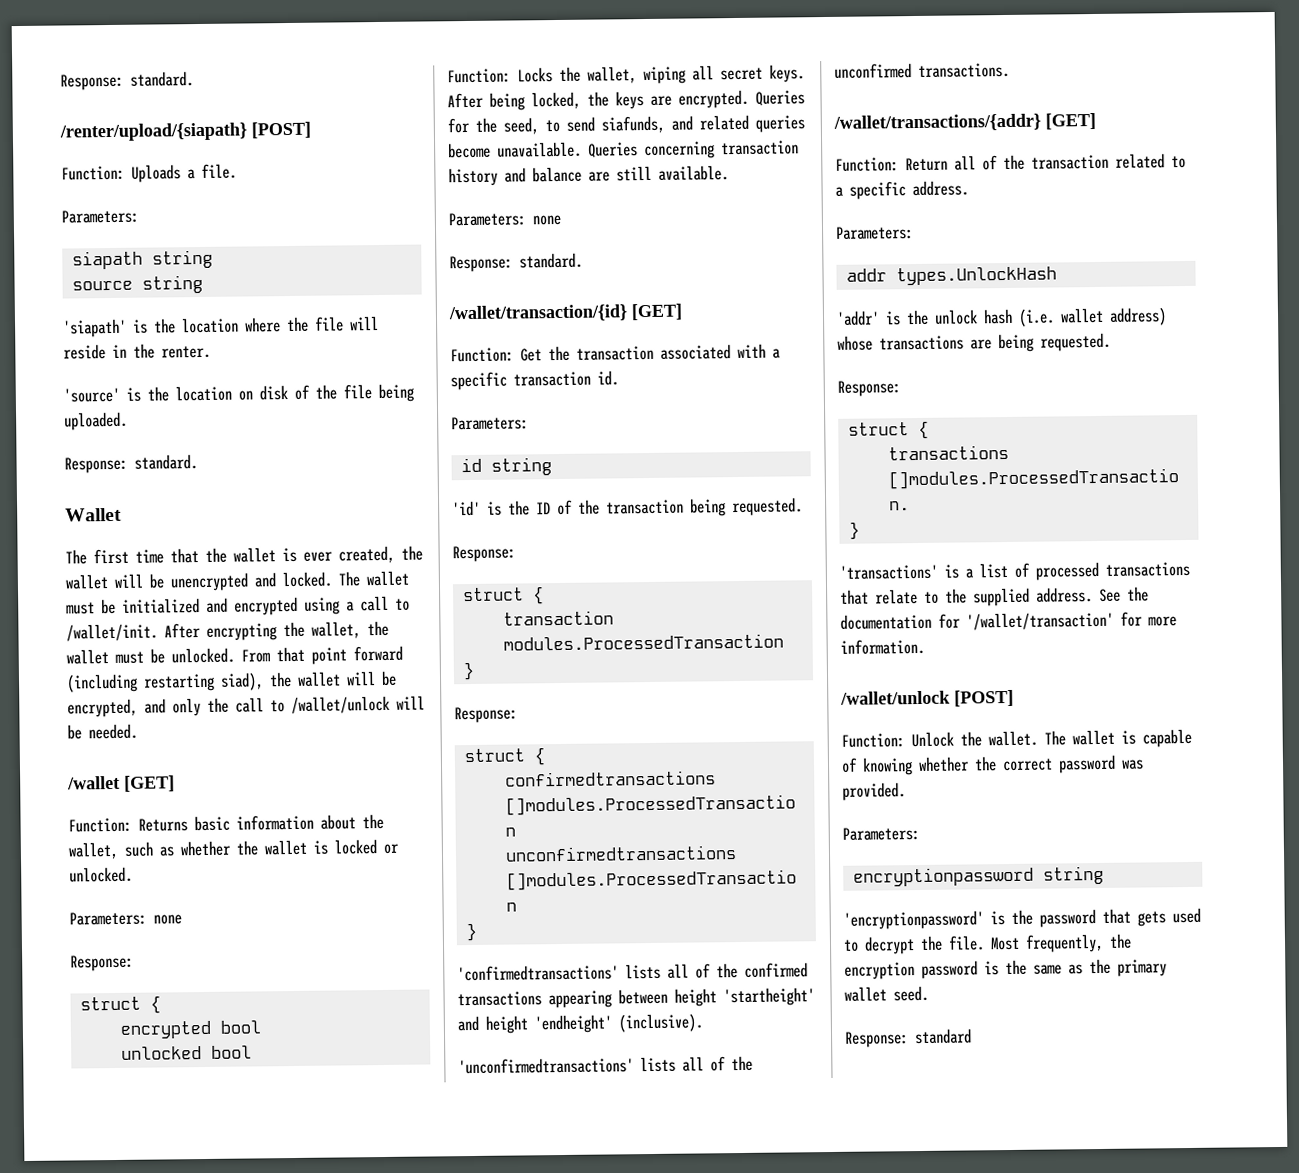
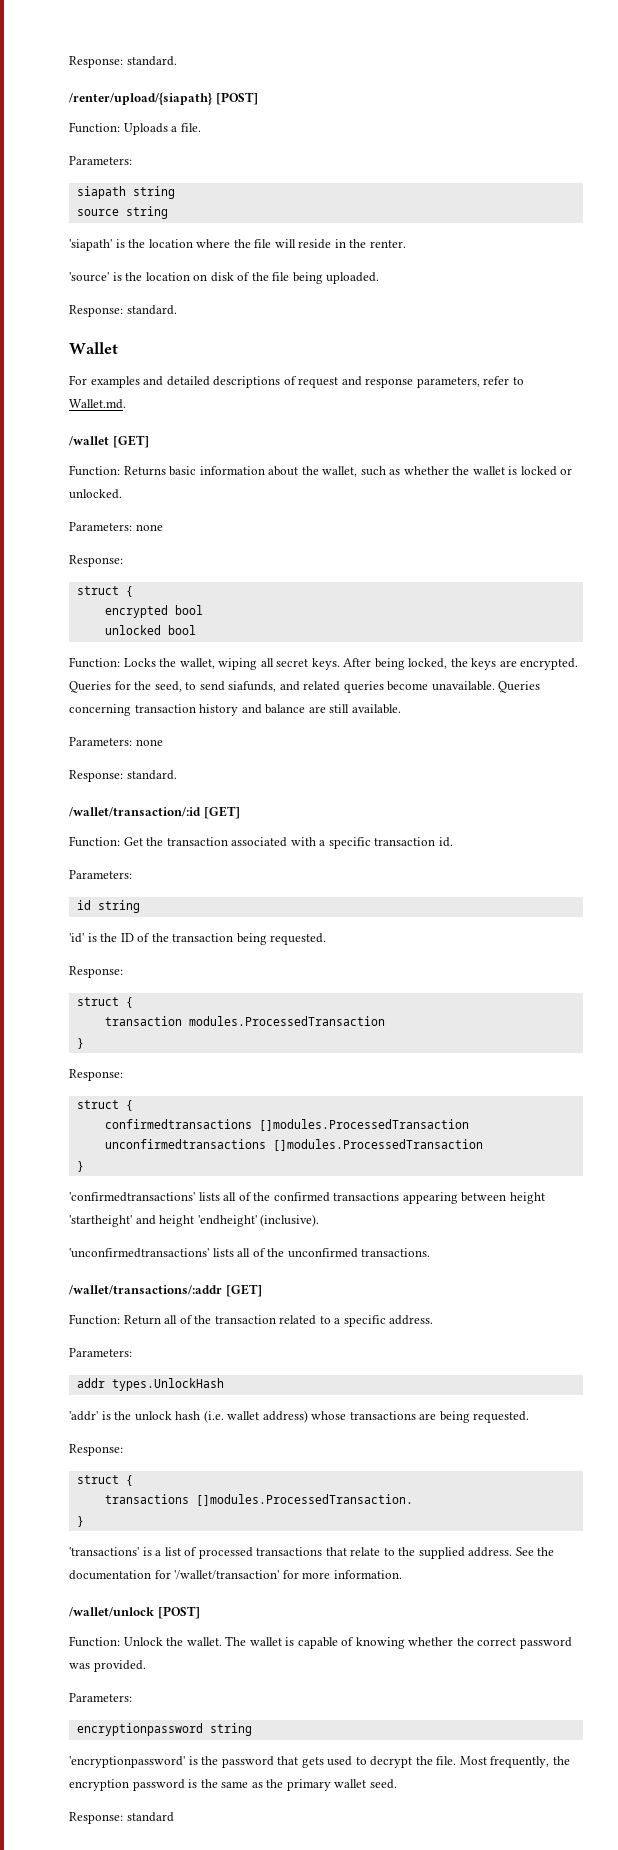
- The first time that the wallet is ever created, the wallet will be unencrypted and locked. The wallet must be initialized and encrypted using a call to /wallet/init. After encrypting the wallet, the wallet must be unlocked. From that point forward (including restarting siad), the wallet will be encrypted, and only the call to /wallet/unlock will be needed.
+ For examples and detailed descriptions of request and response parameters, refer to Wallet.md.
- /wallet/transaction/{id} [GET]
+ /wallet/transaction/:id [GET]
- /wallet/transactions/{addr} [GET]
+ /wallet/transactions/:addr [GET]

